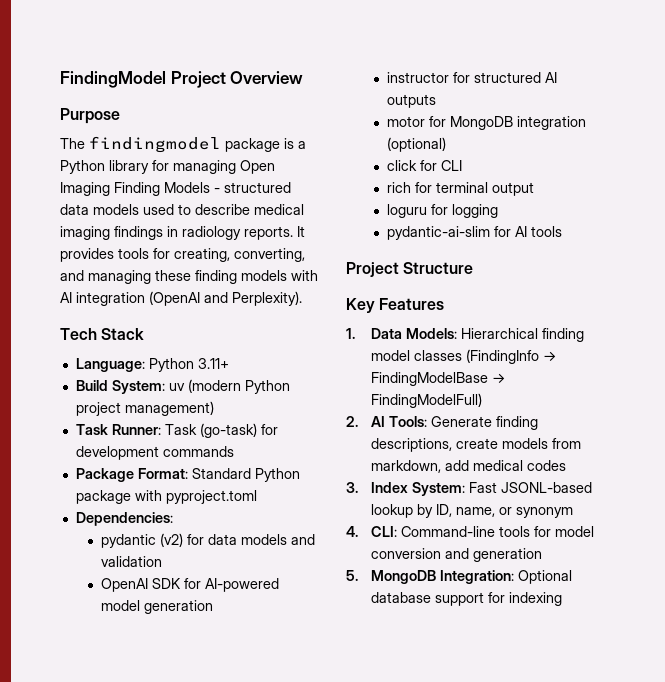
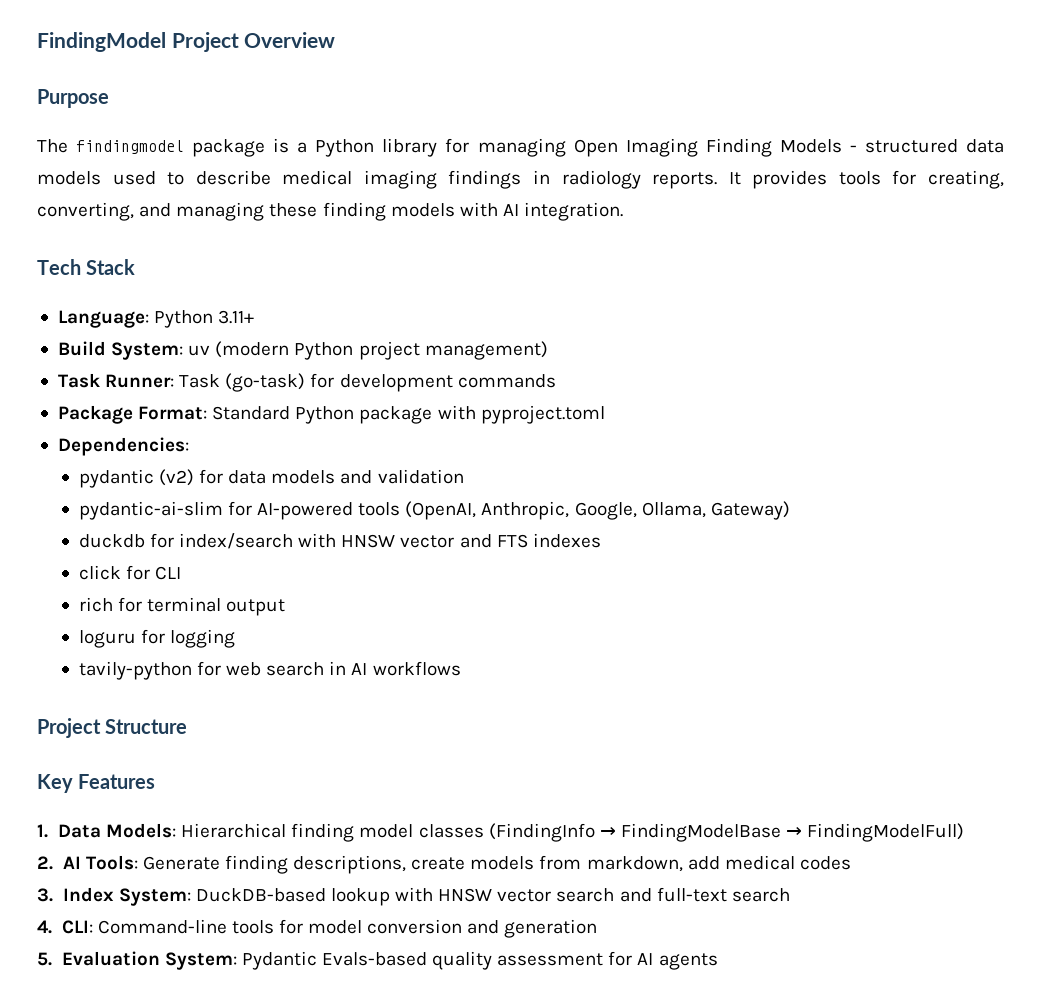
- It provides tools for creating, converting, and managing these finding models with AI integration (OpenAI and Perplexity).
+ It provides tools for creating, converting, and managing these finding models with AI integration.
- OpenAI SDK for AI-powered model generation
- instructor for structured AI outputs
- motor for MongoDB integration (optional)
+ pydantic-ai-slim for AI-powered tools (OpenAI, Anthropic, Google, Ollama, Gateway)
+ duckdb for index/search with HNSW vector and FTS indexes
- pydantic-ai-slim for AI tools
+ tavily-python for web search in AI workflows
- 3. Index System: Fast JSONL-based lookup by ID, name, or synonym
+ 3. Index System: DuckDB-based lookup with HNSW vector search and full-text search
- 5. MongoDB Integration: Optional database support for indexing
+ 5. Evaluation System: Pydantic Evals-based quality assessment for AI agents

